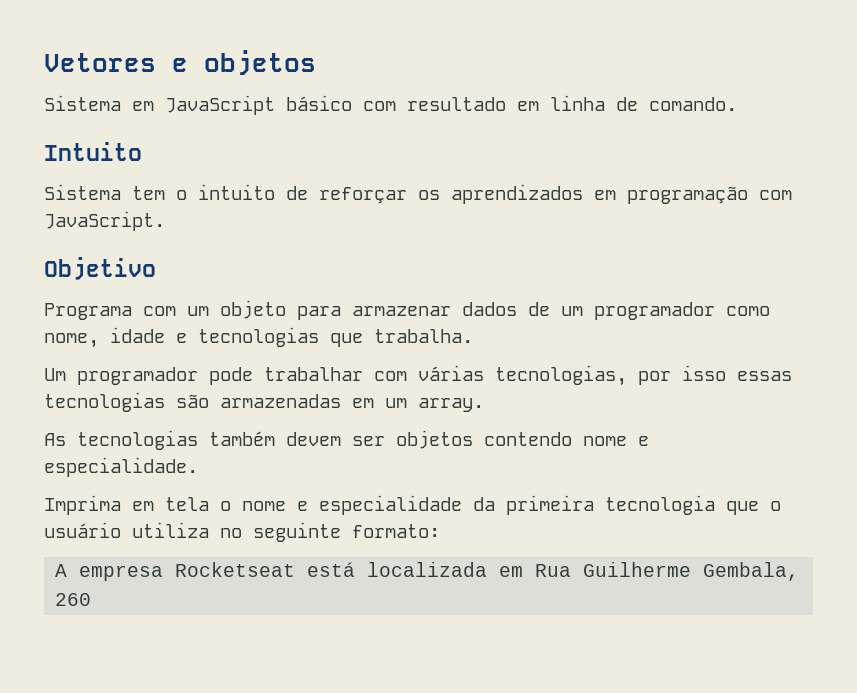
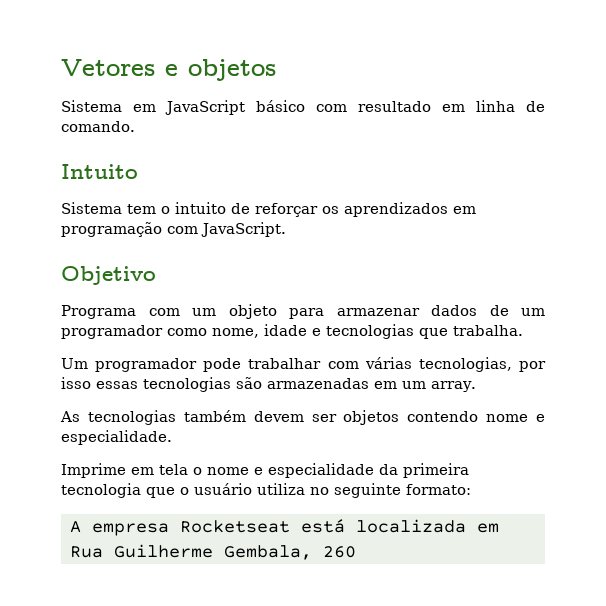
- Imprima em tela o nome e especialidade da primeira tecnologia que o usuário utiliza no seguinte formato:
+ Imprime em tela o nome e especialidade da primeira tecnologia que o usuário utiliza no seguinte formato:

